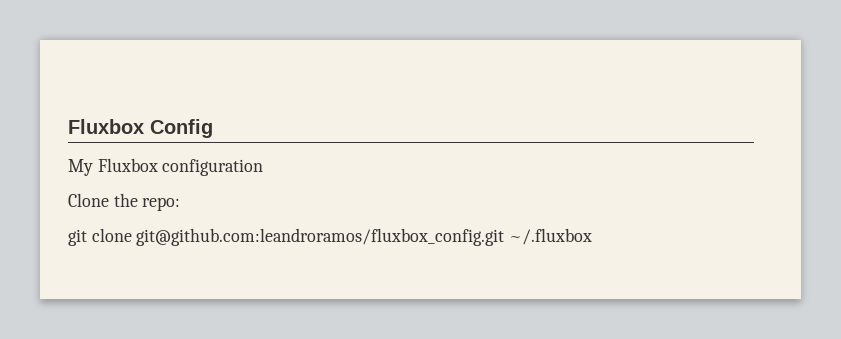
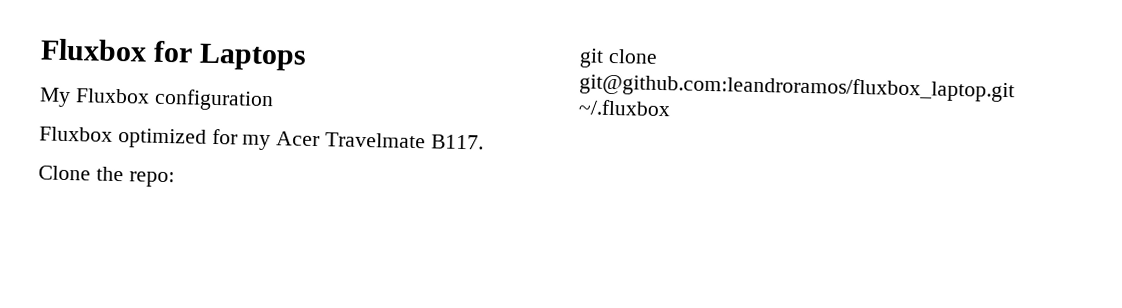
- Fluxbox Config
+ Fluxbox for Laptops
+ Fluxbox optimized for my Acer Travelmate B117.
- git clone git@github.com:leandroramos/fluxbox_config.git ~/.fluxbox
+ git clone git@github.com:leandroramos/fluxbox_laptop.git ~/.fluxbox

